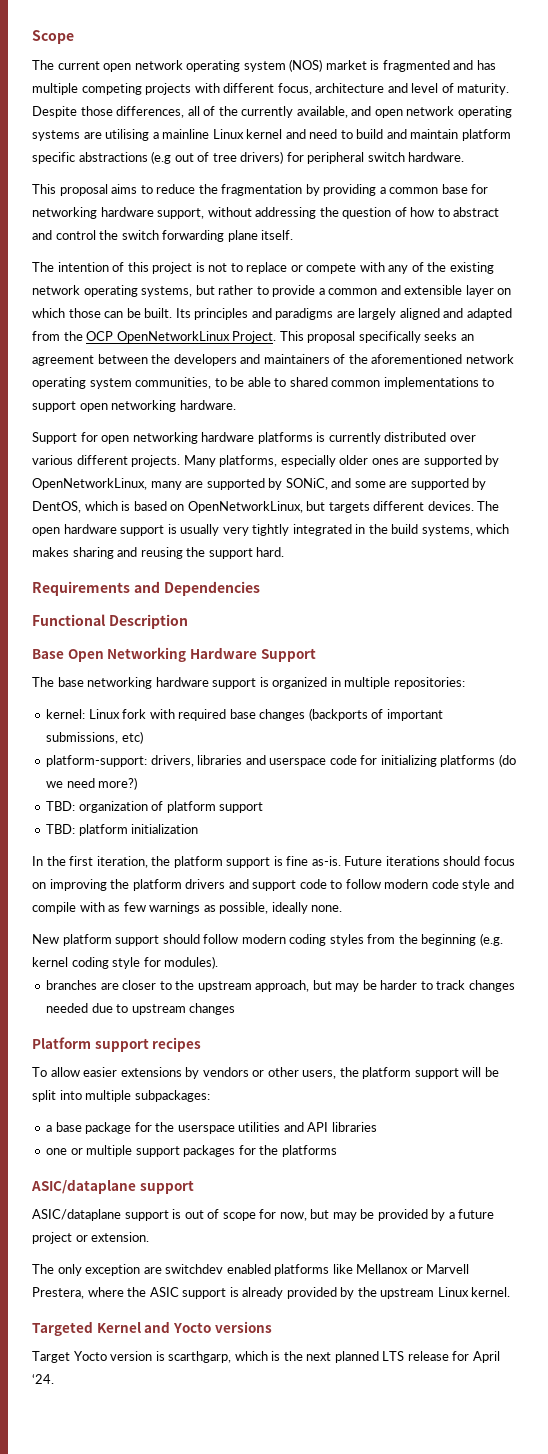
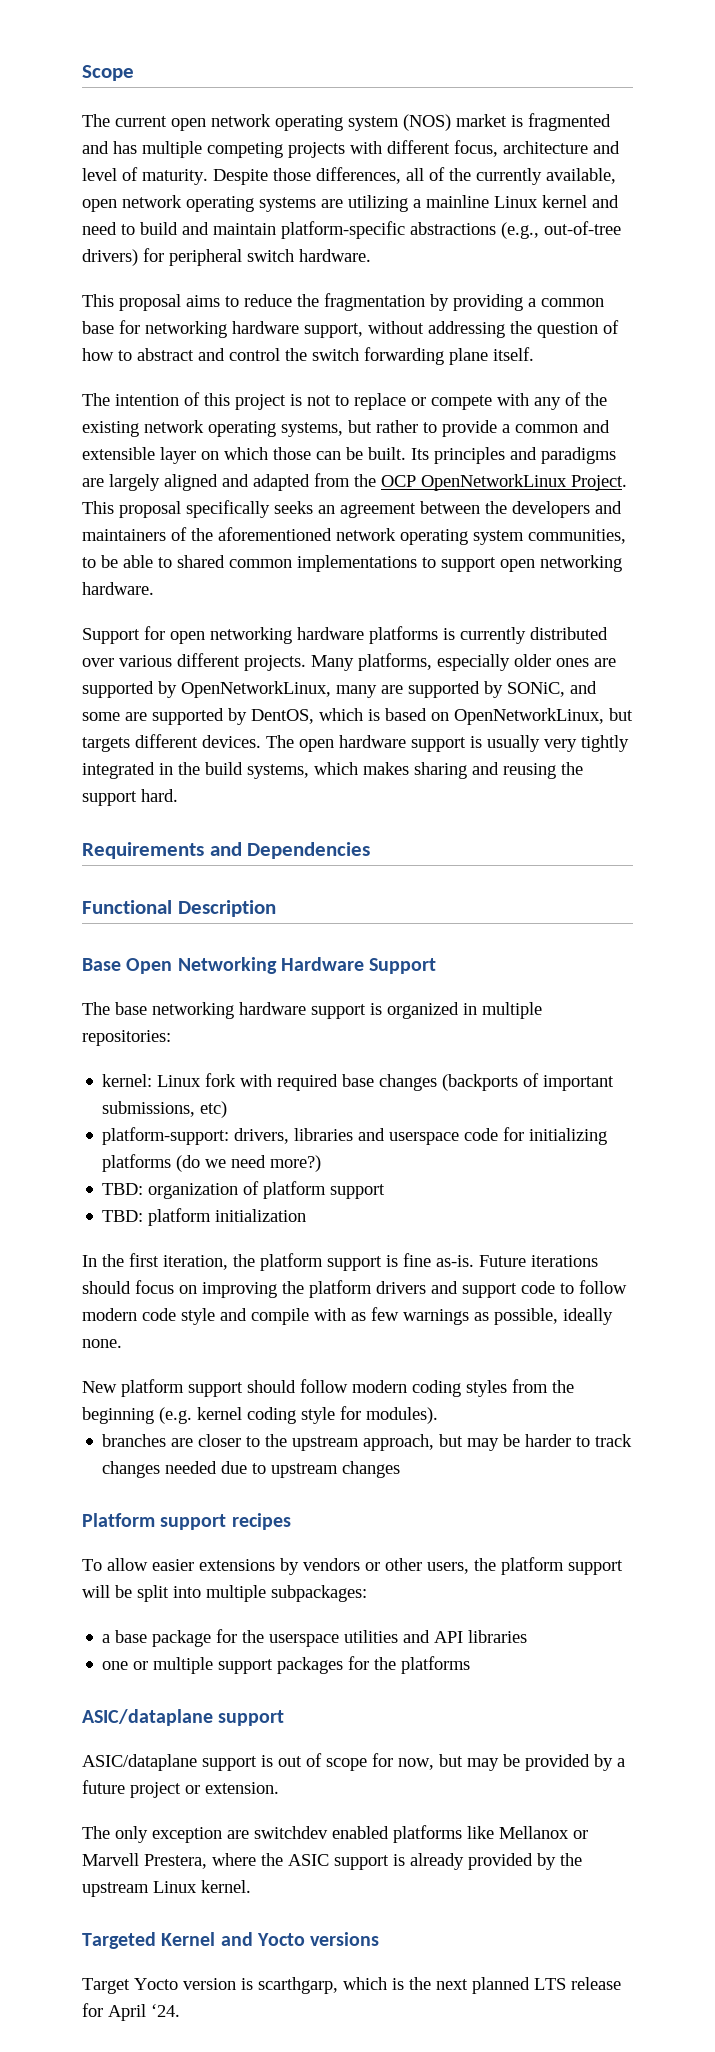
- Despite those differences, all of the currently available, and open network operating systems are utilising a mainline Linux kernel and need to build and maintain platform specific abstractions (e.g out of tree drivers) for peripheral switch hardware.
+ Despite those differences, all of the currently available, open network operating systems are utilizing a mainline Linux kernel and need to build and maintain platform-specific abstractions (e.g., out-of-tree drivers) for peripheral switch hardware.

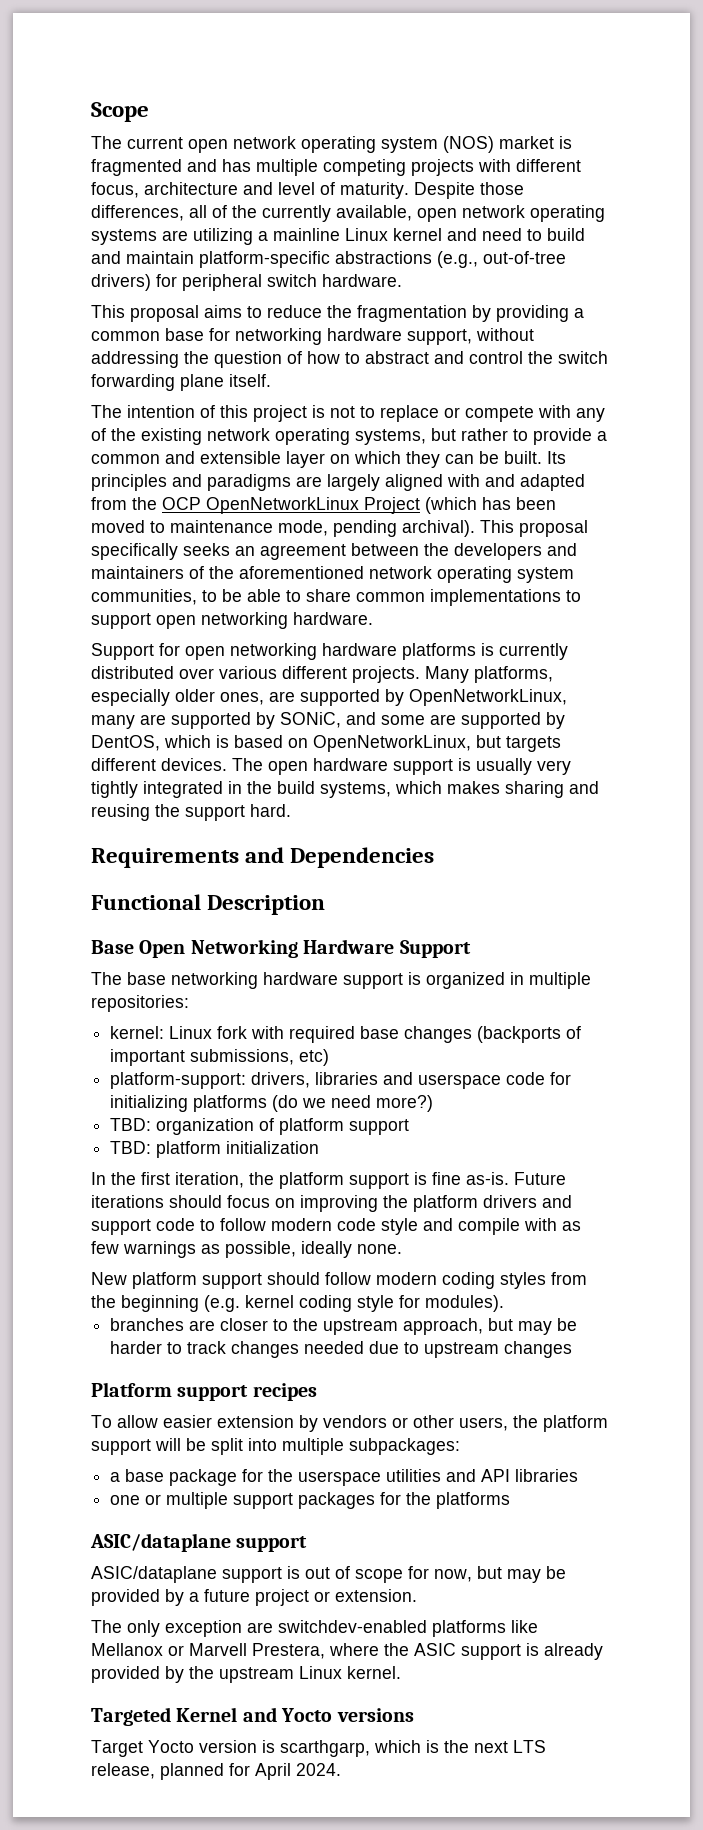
- The intention of this project is not to replace or compete with any of the existing network operating systems, but rather to provide a common and extensible layer on which those can be built.
+ The intention of this project is not to replace or compete with any of the existing network operating systems, but rather to provide a common and extensible layer on which they can be built.
- Its principles and paradigms are largely aligned and adapted from the OCP OpenNetworkLinux Project.
+ Its principles and paradigms are largely aligned with and adapted from the OCP OpenNetworkLinux Project (which has been moved to maintenance mode, pending archival).
- This proposal specifically seeks an agreement between the developers and maintainers of the aforementioned network operating system communities, to be able to shared common implementations to support open networking hardware.
+ This proposal specifically seeks an agreement between the developers and maintainers of the aforementioned network operating system communities, to be able to share common implementations to support open networking hardware.
- Many platforms, especially older ones are supported by OpenNetworkLinux, many are supported by SONiC, and some are supported by DentOS, which is based on OpenNetworkLinux, but targets different devices.
+ Many platforms, especially older ones, are supported by OpenNetworkLinux, many are supported by SONiC, and some are supported by DentOS, which is based on OpenNetworkLinux, but targets different devices.
- To allow easier extensions by vendors or other users, the platform support will be split into multiple subpackages:
+ To allow easier extension by vendors or other users, the platform support will be split into multiple subpackages:
- The only exception are switchdev enabled platforms like Mellanox or Marvell Prestera, where the ASIC support is already provided by the upstream Linux kernel.
+ The only exception are switchdev-enabled platforms like Mellanox or Marvell Prestera, where the ASIC support is already provided by the upstream Linux kernel.
- Target Yocto version is scarthgarp, which is the next planned LTS release for April ‘24.
+ Target Yocto version is scarthgarp, which is the next LTS release, planned for April 2024.

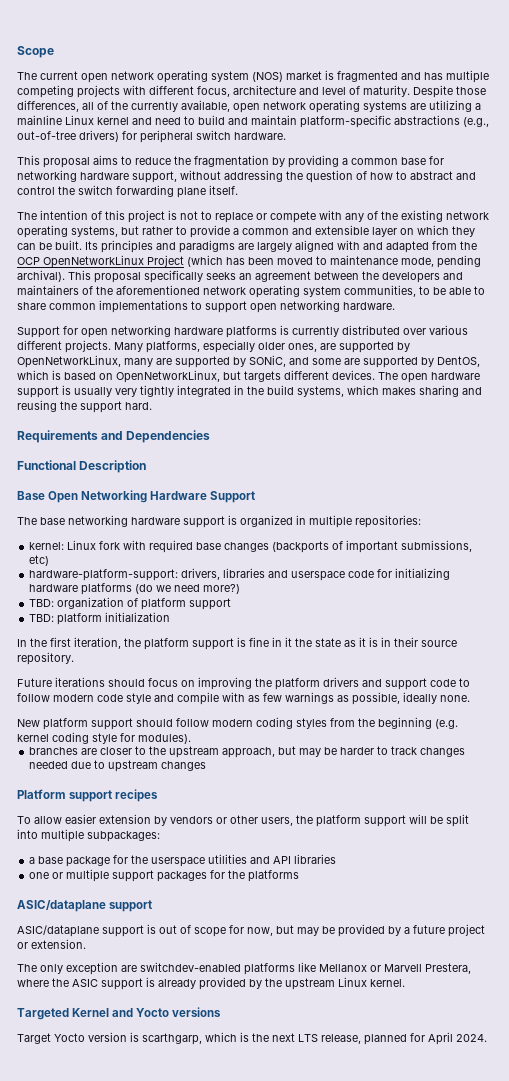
- platform-support: drivers, libraries and userspace code for initializing platforms (do we need more?)
+ hardware-platform-support: drivers, libraries and userspace code for initializing hardware platforms (do we need more?)
- In the first iteration, the platform support is fine as-is. Future iterations should focus on improving the platform drivers and support code to follow modern code style and compile with as few warnings as possible, ideally none.
+ In the first iteration, the platform support is fine in it the state as it is in their source repository.
+ Future iterations should focus on improving the platform drivers and support code to follow modern code style and compile with as few warnings as possible, ideally none.

